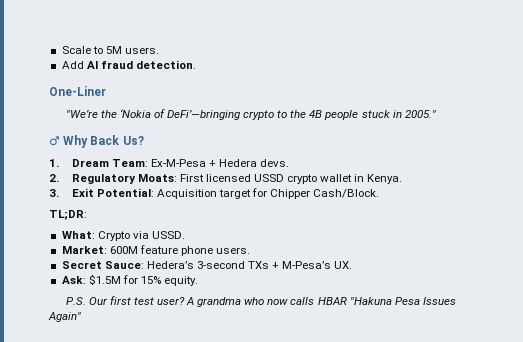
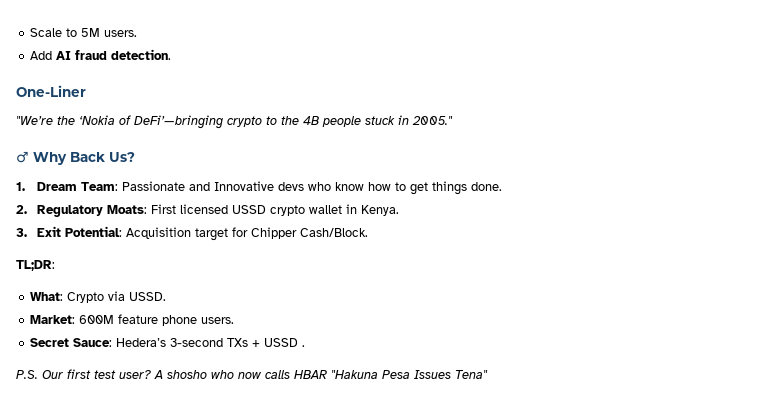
- 1. Dream Team: Ex-M-Pesa + Hedera devs.
+ 1. Dream Team: Passionate and Innovative devs who know how to get things done.
- Secret Sauce: Hedera’s 3-second TXs + M-Pesa’s UX.
- Ask: $1.5M for 15% equity.
+ Secret Sauce: Hedera’s 3-second TXs + USSD .
- A grandma who now calls HBAR "Hakuna Pesa Issues Again"
+ A shosho who now calls HBAR "Hakuna Pesa Issues Tena"

